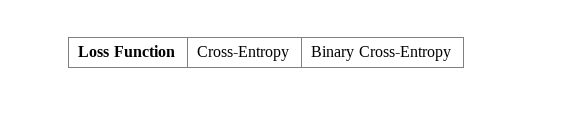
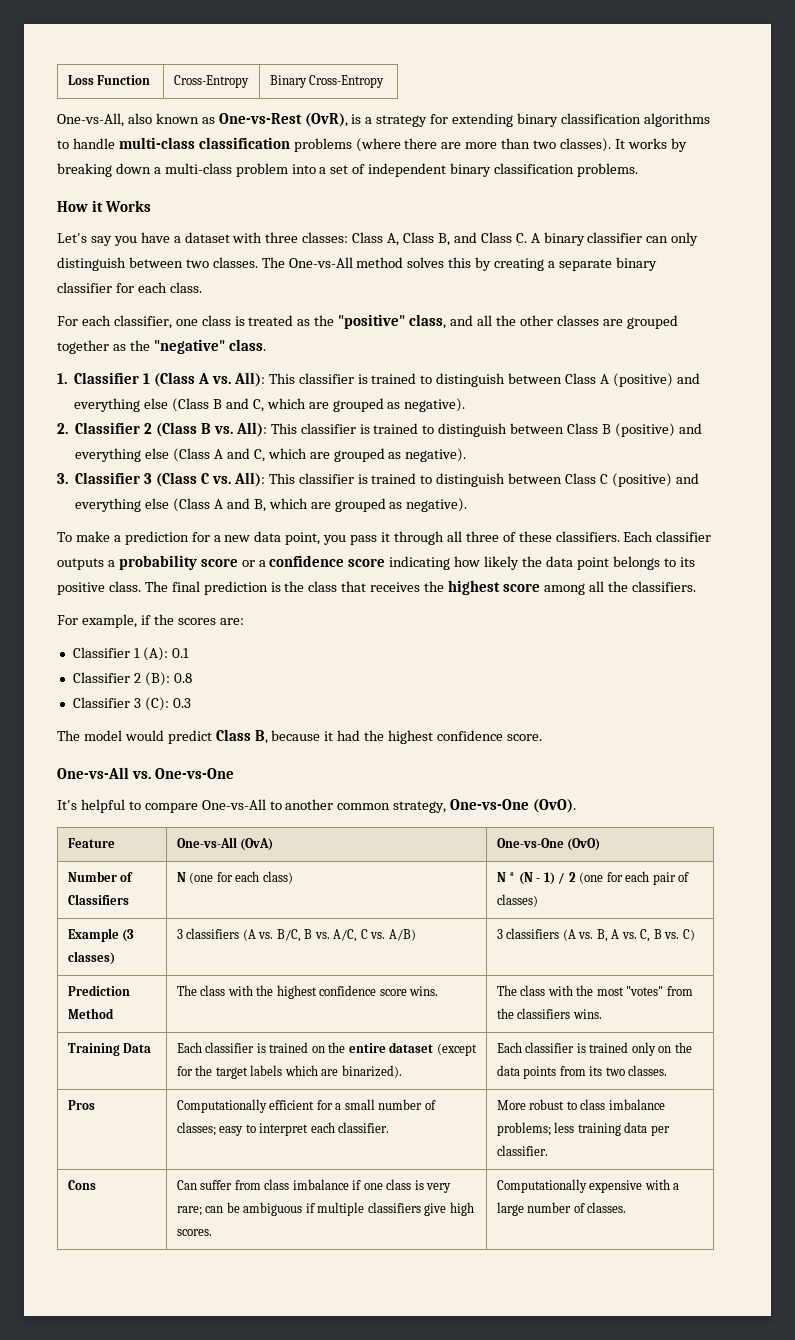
+ One-vs-All, also known as One-vs-Rest (OvR), is a strategy for extending binary classification algorithms to handle multi-class classification problems (where there are more than two classes). It works by breaking down a multi-class problem into a set of independent binary classification problems.
+ How it Works
+ Let's say you have a dataset with three classes: Class A, Class B, and Class C. A binary classifier can only distinguish between two classes. The One-vs-All method solves this by creating a separate binary classifier for each class.
+ For each classifier, one class is treated as the "positive" class, and all the other classes are grouped together as the "negative" class.
+ 1. Classifier 1 (Class A vs. All): This classifier is trained to distinguish between Class A (positive) and everything else (Class B and C, which are grouped as negative).
+ 2. Classifier 2 (Class B vs. All): This classifier is trained to distinguish between Class B (positive) and everything else (Class A and C, which are grouped as negative).
+ 3. Classifier 3 (Class C vs. All): This classifier is trained to distinguish between Class C (positive) and everything else (Class A and B, which are grouped as negative).
+ To make a prediction for a new data point, you pass it through all three of these classifiers. Each classifier outputs a probability score or a confidence score indicating how likely the data point belongs to its positive class. The final prediction is the class that receives the highest score among all the classifiers.
+ For example, if the scores are:
+ Classifier 1 (A): 0.1
+ Classifier 2 (B): 0.8
+ Classifier 3 (C): 0.3
+ The model would predict Class B, because it had the highest confidence score.
+ One-vs-All vs. One-vs-One
+ It's helpful to compare One-vs-All to another common strategy, One-vs-One (OvO).
+ Feature | One-vs-All (OvA) | One-vs-One (OvO)
+ Number of Classifiers | N (one for each class) | N * (N - 1) / 2 (one for each pair of classes)
+ Example (3 classes) | 3 classifiers (A vs. B/C, B vs. A/C, C vs. A/B) | 3 classifiers (A vs. B, A vs. C, B vs. C)
+ Prediction Method | The class with the highest confidence score wins. | The class with the most "votes" from the classifiers wins.
+ Training Data | Each classifier is trained on the entire dataset (except for the target labels which are binarized). | Each classifier is trained only on the data points from its two classes.
+ Pros | Computationally efficient for a small number of classes; easy to interpret each classifier. | More robust to class imbalance problems; less training data per classifier.
+ Cons | Can suffer from class imbalance if one class is very rare; can be ambiguous if multiple classifiers give high scores. | Computationally expensive with a large number of classes.

